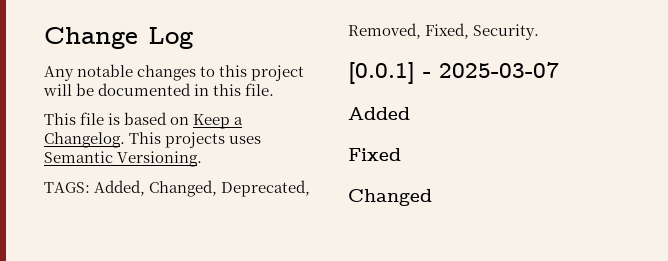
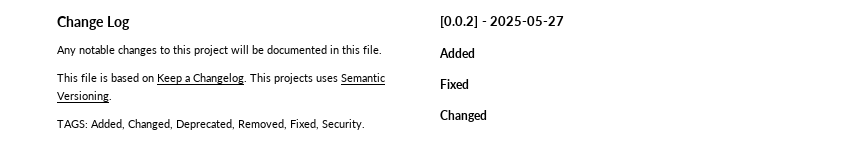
- [0.0.1] - 2025-03-07
+ [0.0.2] - 2025-05-27

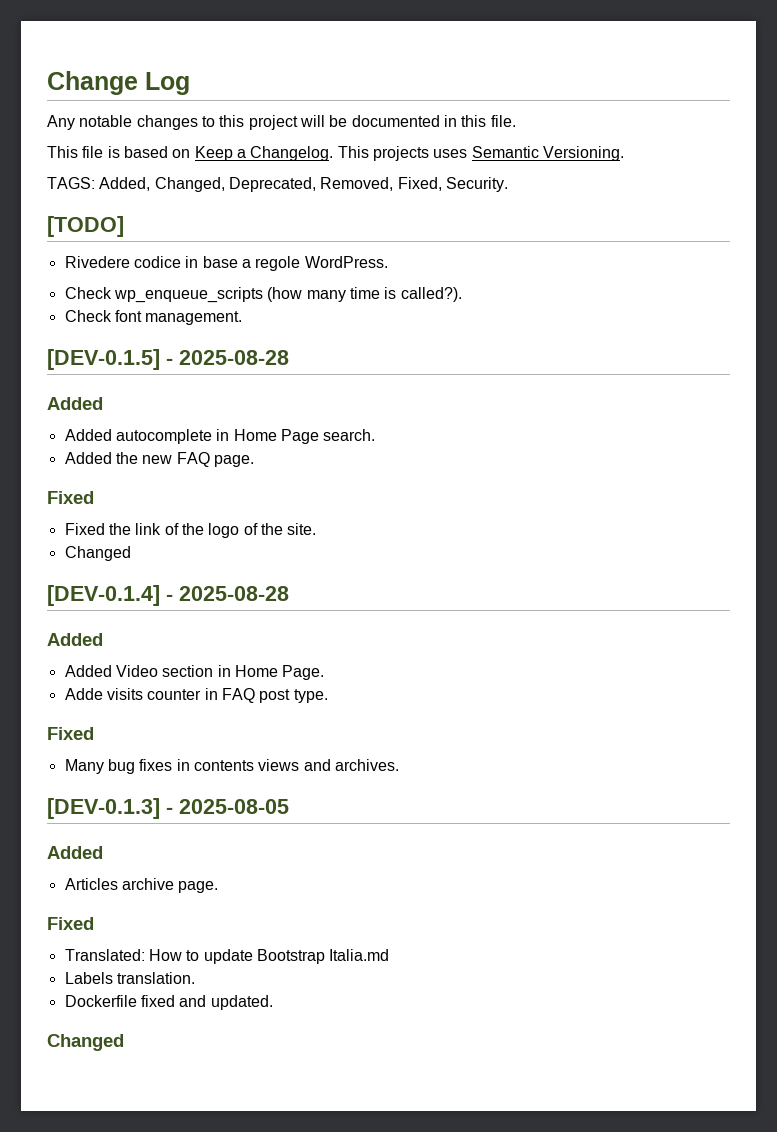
- [0.0.2] - 2025-05-27
+ [TODO]
+ Rivedere codice in base a regole WordPress.
+ Check wp_enqueue_scripts (how many time is called?).
+ Check font management.
+ [DEV-0.1.5] - 2025-08-28
  Added
+ Added autocomplete in Home Page search.
+ Added the new FAQ page.
  Fixed
+ Fixed the link of the logo of the site.
+ Changed
+ [DEV-0.1.4] - 2025-08-28
+ Added
+ Added Video section in Home Page.
+ Adde visits counter in FAQ post type.
+ Fixed
+ Many bug fixes in contents views and archives.
+ [DEV-0.1.3] - 2025-08-05
+ Added
+ Articles archive page.
+ Fixed
+ Translated: How to update Bootstrap Italia.md
+ Labels translation.
+ Dockerfile fixed and updated.

